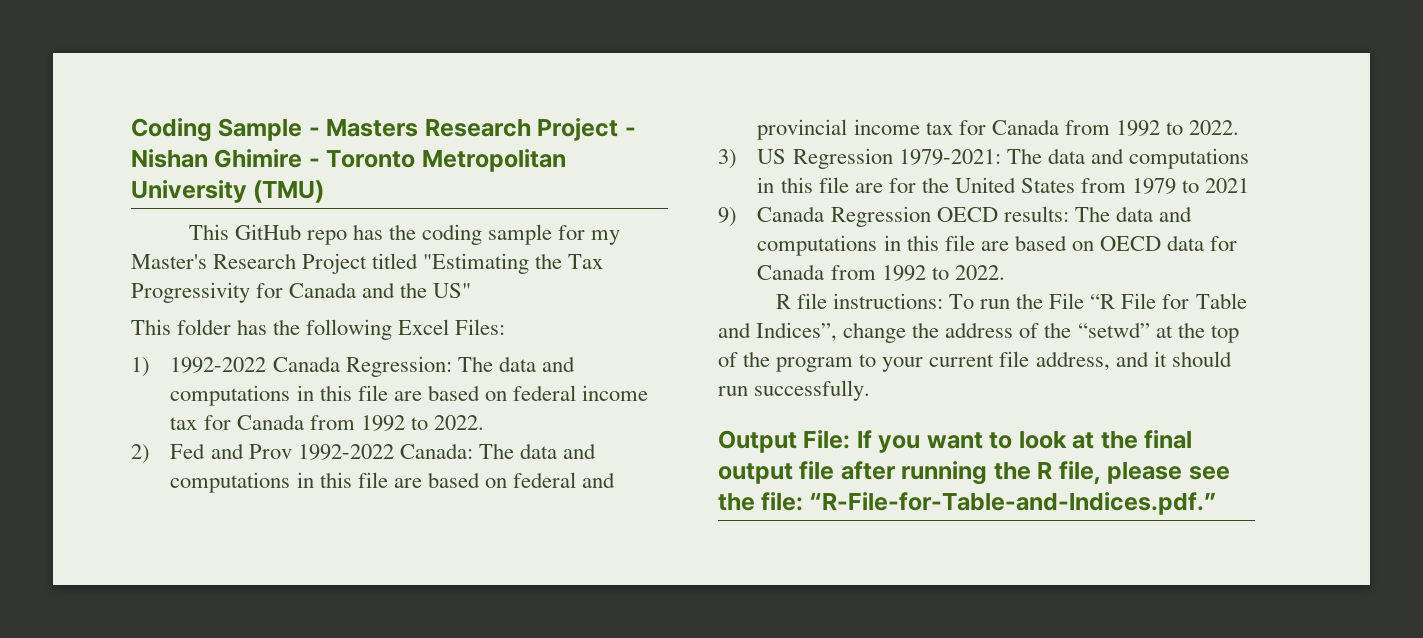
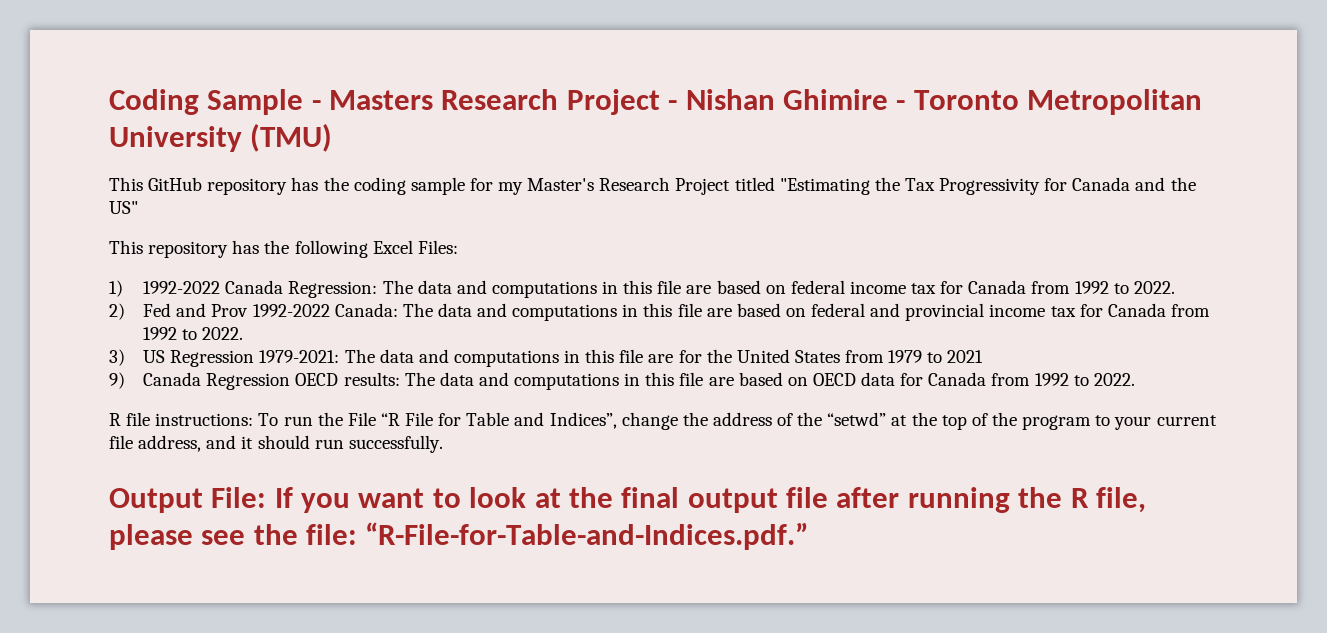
- This GitHub repo has the coding sample for my Master's Research Project titled "Estimating the Tax Progressivity for Canada and the US"
+ This GitHub repository has the coding sample for my Master's Research Project titled "Estimating the Tax Progressivity for Canada and the US"
- This folder has the following Excel Files:
+ This repository has the following Excel Files:

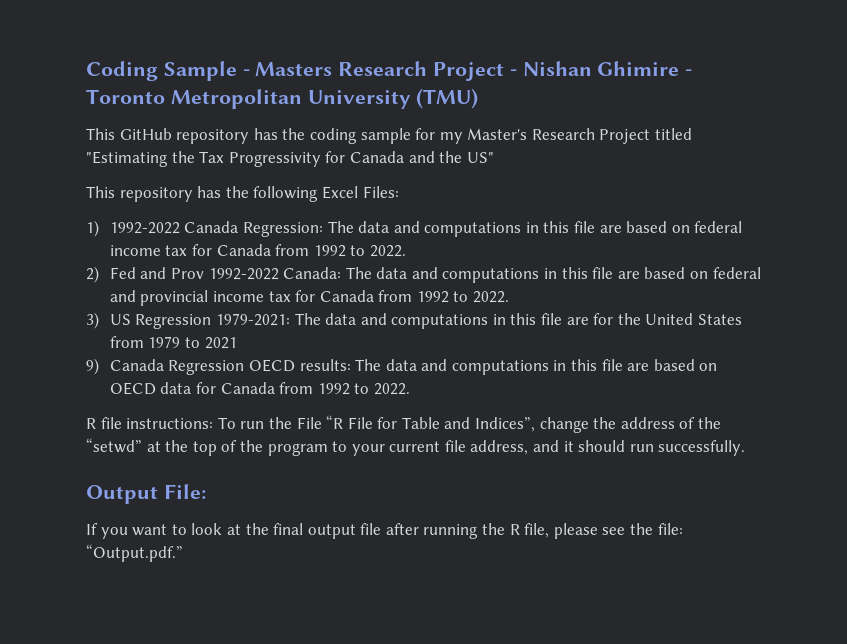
- Output File: If you want to look at the final output file after running the R file, please see the file: “R-File-for-Table-and-Indices.pdf.”
+ Output File:
+ If you want to look at the final output file after running the R file, please see the file: “Output.pdf.”

